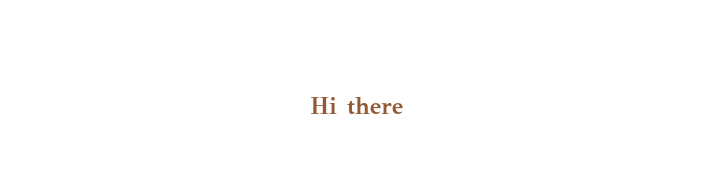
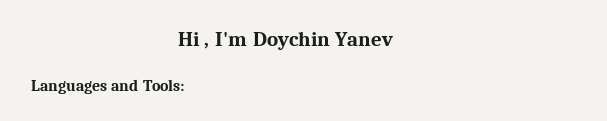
- Hi there
+ Hi , I'm Doychin Yanev
+ Languages and Tools:

